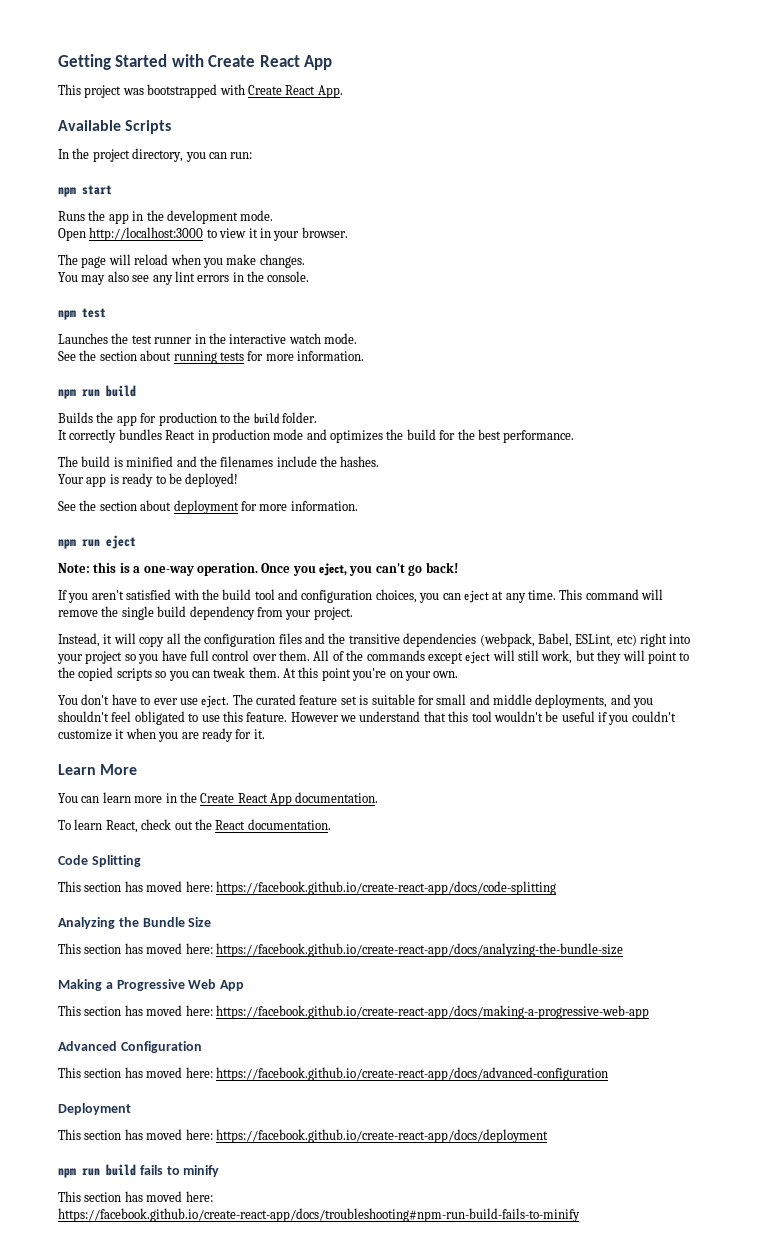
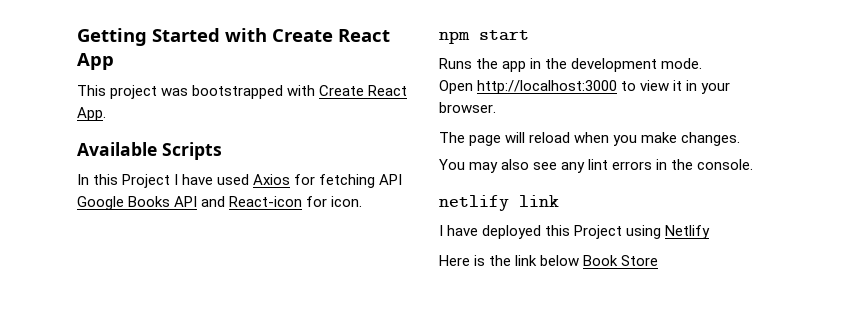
- In the project directory, you can run:
+ In this Project I have used Axios for fetching API Google Books API and React-icon for icon.
- npm test
- Launches the test runner in the interactive watch mode.
- See the section about running tests for more information.
- npm run build
- Builds the app for production to the build folder.
- It correctly bundles React in production mode and optimizes the build for the best performance.
- The build is minified and the filenames include the hashes.
- Your app is ready to be deployed!
- See the section about deployment for more information.
- npm run eject
- Note: this is a one-way operation. Once you eject, you can't go back!
- If you aren't satisfied with the build tool and configuration choices, you can eject at any time. This command will remove the single build dependency from your project.
- Instead, it will copy all the configuration files and the transitive dependencies (webpack, Babel, ESLint, etc) right into your project so you have full control over them. All of the commands except eject will still work, but they will point to the copied scripts so you can tweak them. At this point you're on your own.
- You don't have to ever use eject. The curated feature set is suitable for small and middle deployments, and you shouldn't feel obligated to use this feature. However we understand that this tool wouldn't be useful if you couldn't customize it when you are ready for it.
- Learn More
- You can learn more in the Create React App documentation.
- To learn React, check out the React documentation.
- Code Splitting
- This section has moved here: https://facebook.github.io/create-react-app/docs/code-splitting
- Analyzing the Bundle Size
- This section has moved here: https://facebook.github.io/create-react-app/docs/analyzing-the-bundle-size
- Making a Progressive Web App
- This section has moved here: https://facebook.github.io/create-react-app/docs/making-a-progressive-web-app
- Advanced Configuration
- This section has moved here: https://facebook.github.io/create-react-app/docs/advanced-configuration
- Deployment
- This section has moved here: https://facebook.github.io/create-react-app/docs/deployment
- npm run build fails to minify
- This section has moved here: https://facebook.github.io/create-react-app/docs/troubleshooting#npm-run-build-fails-to-minify
+ netlify link
+ I have deployed this Project using Netlify
+ Here is the link below Book Store

